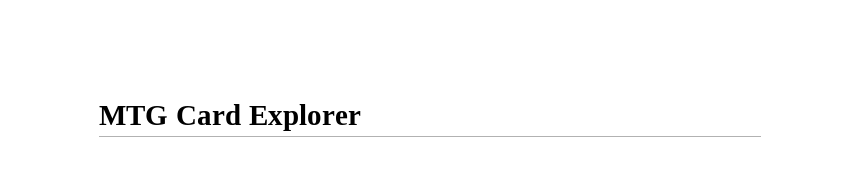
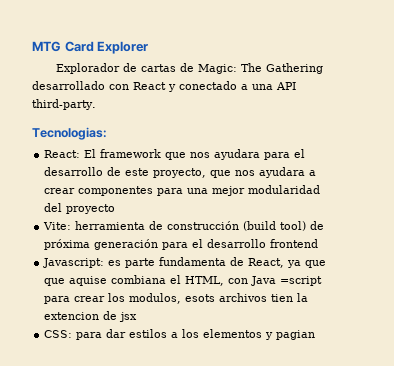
+ Explorador de cartas de Magic: The Gathering desarrollado con React y conectado a una API third-party.
+ Tecnologias:
+ React: El framework que nos ayudara para el desarrollo de este proyecto, que nos ayudara a crear componentes para una mejor modularidad del proyecto
+ Vite: herramienta de construcción (build tool) de próxima generación para el desarrollo frontend
+ Javascript: es parte fundamenta de React, ya que que aquise combiana el HTML, con Java =script para crear los modulos, esots archivos tien la extencion de jsx
+ CSS: para dar estilos a los elementos y pagian

